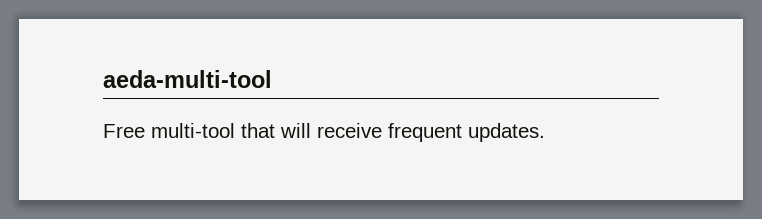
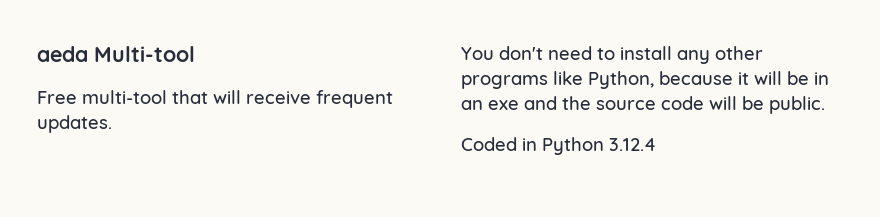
- aeda-multi-tool
+ aeda Multi-tool
+ You don't need to install any other programs like Python, because it will be in an exe and the source code will be public.
+ Coded in Python 3.12.4

